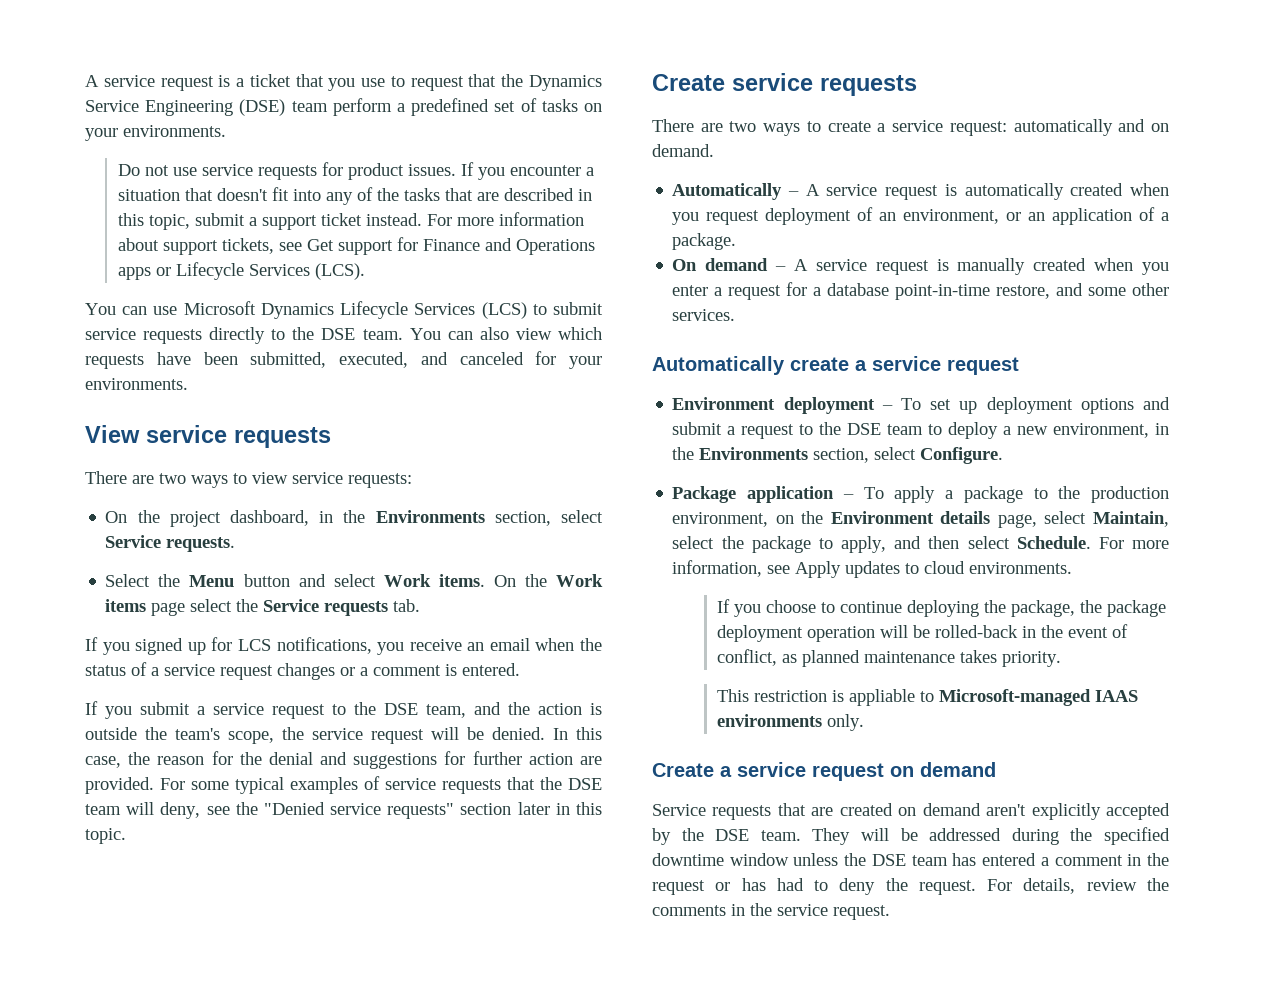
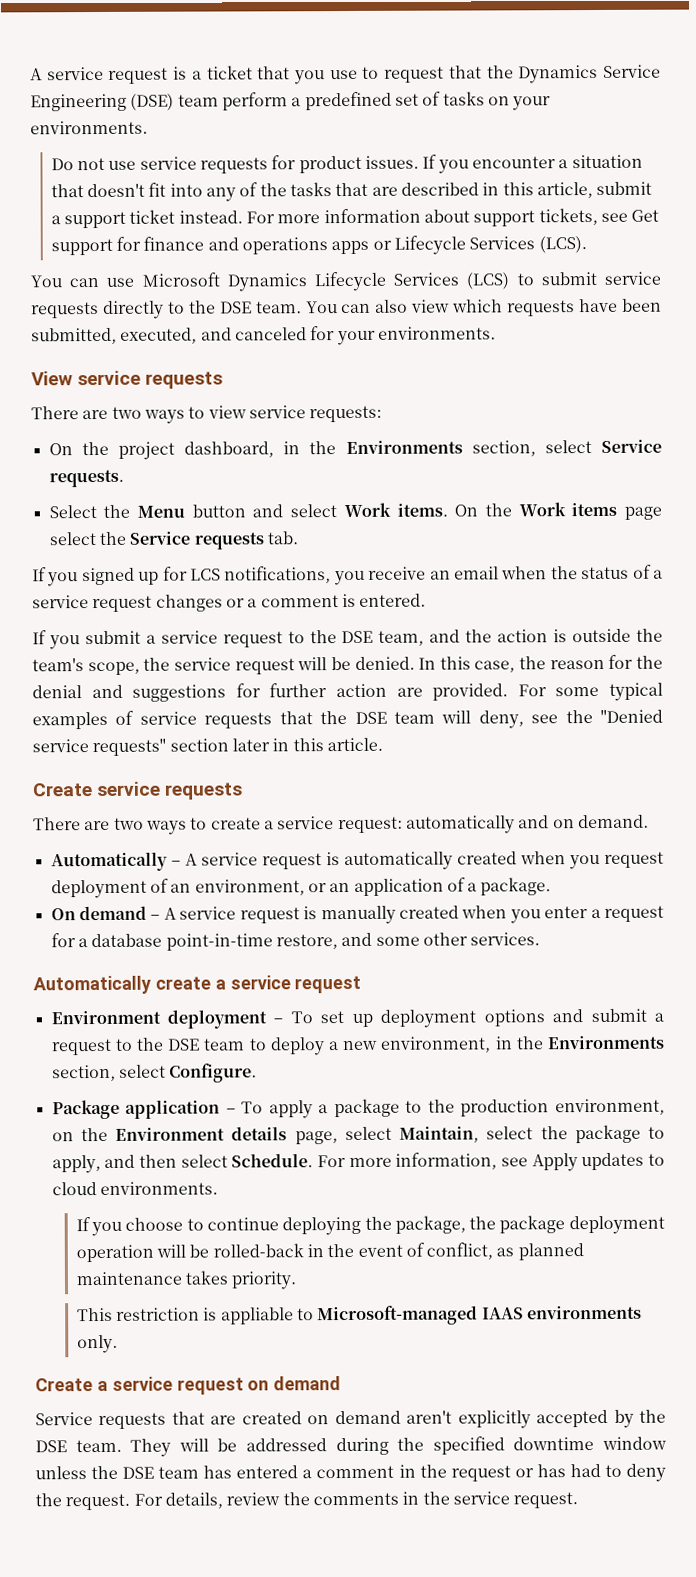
- If you encounter a situation that doesn't fit into any of the tasks that are described in this topic, submit a support ticket instead.
+ If you encounter a situation that doesn't fit into any of the tasks that are described in this article, submit a support ticket instead.
- For more information about support tickets, see Get support for Finance and Operations apps or Lifecycle Services (LCS).
+ For more information about support tickets, see Get support for finance and operations apps or Lifecycle Services (LCS).
- For some typical examples of service requests that the DSE team will deny, see the "Denied service requests" section later in this topic.
+ For some typical examples of service requests that the DSE team will deny, see the "Denied service requests" section later in this article.

